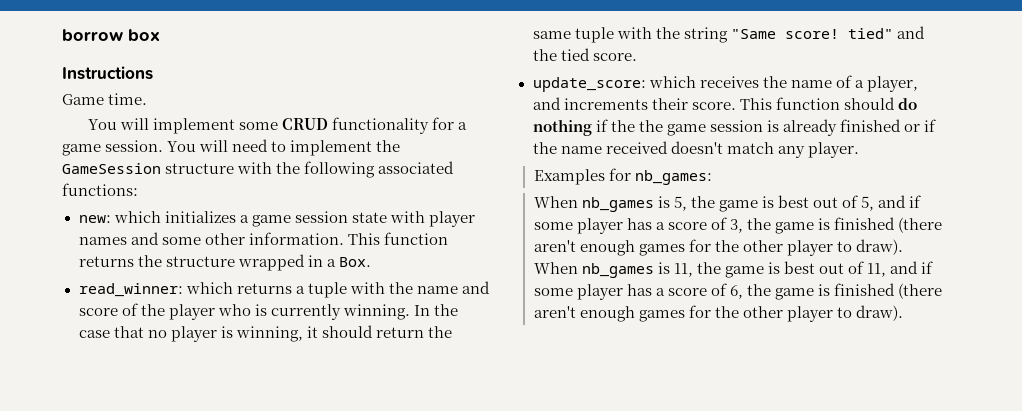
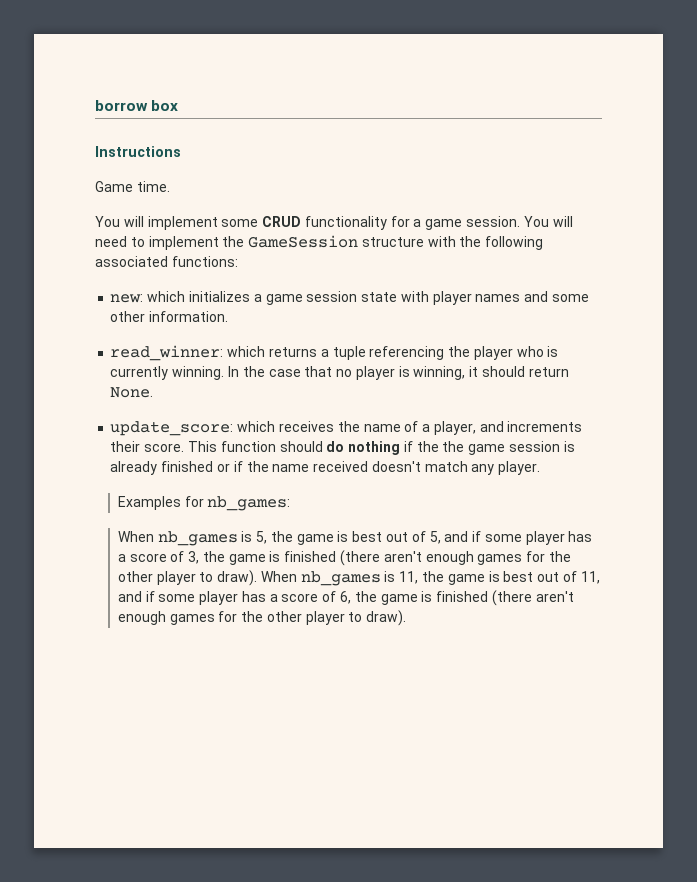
- This function returns the structure wrapped in a Box.
- read_winner: which returns a tuple with the name and score of the player who is currently winning.
+ read_winner: which returns a tuple referencing the player who is currently winning.
- In the case that no player is winning, it should return the same tuple with the string "Same score! tied" and the tied score.
+ In the case that no player is winning, it should return None.

